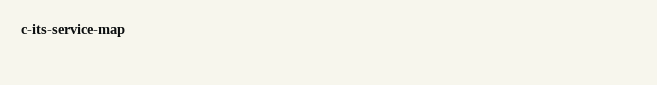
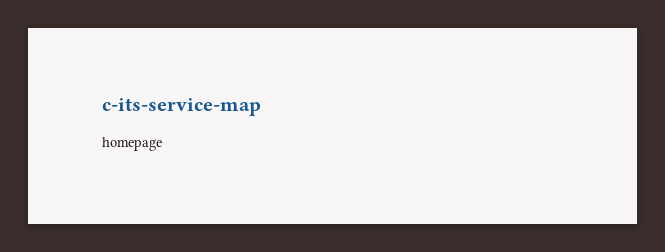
+ homepage

